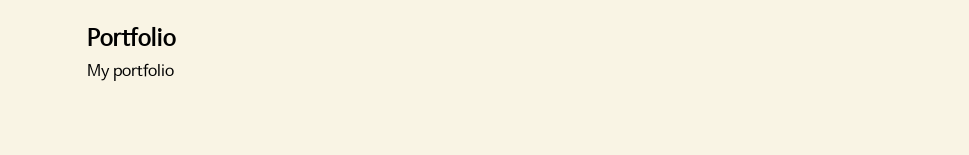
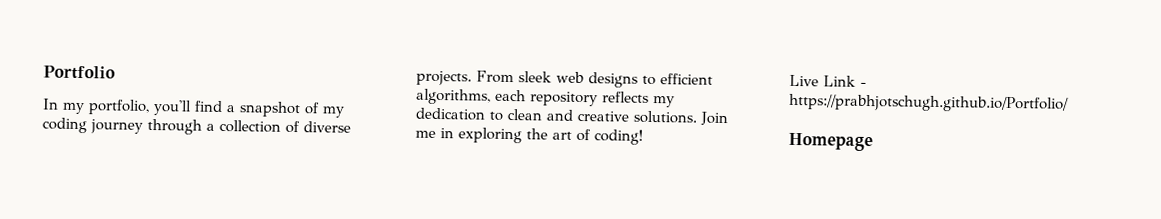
- My portfolio
+ In my portfolio, you'll find a snapshot of my coding journey through a collection of diverse projects. From sleek web designs to efficient algorithms, each repository reflects my dedication to clean and creative solutions. Join me in exploring the art of coding!
+ Live Link - https://prabhjotschugh.github.io/Portfolio/
+ Homepage

